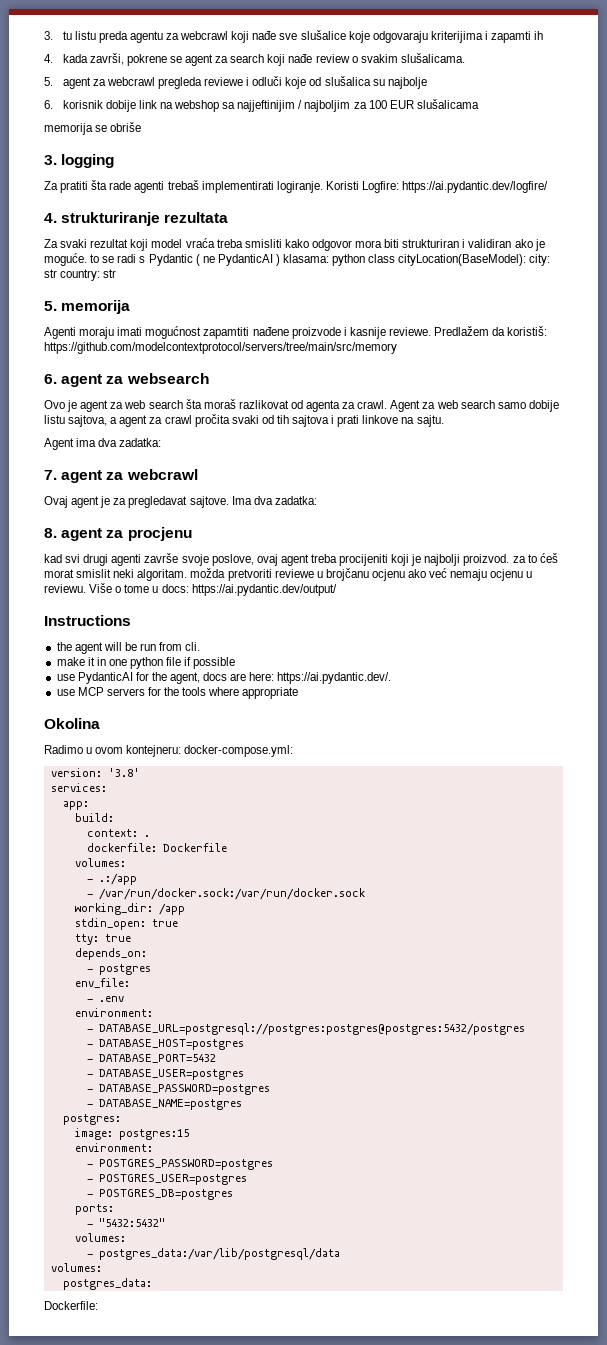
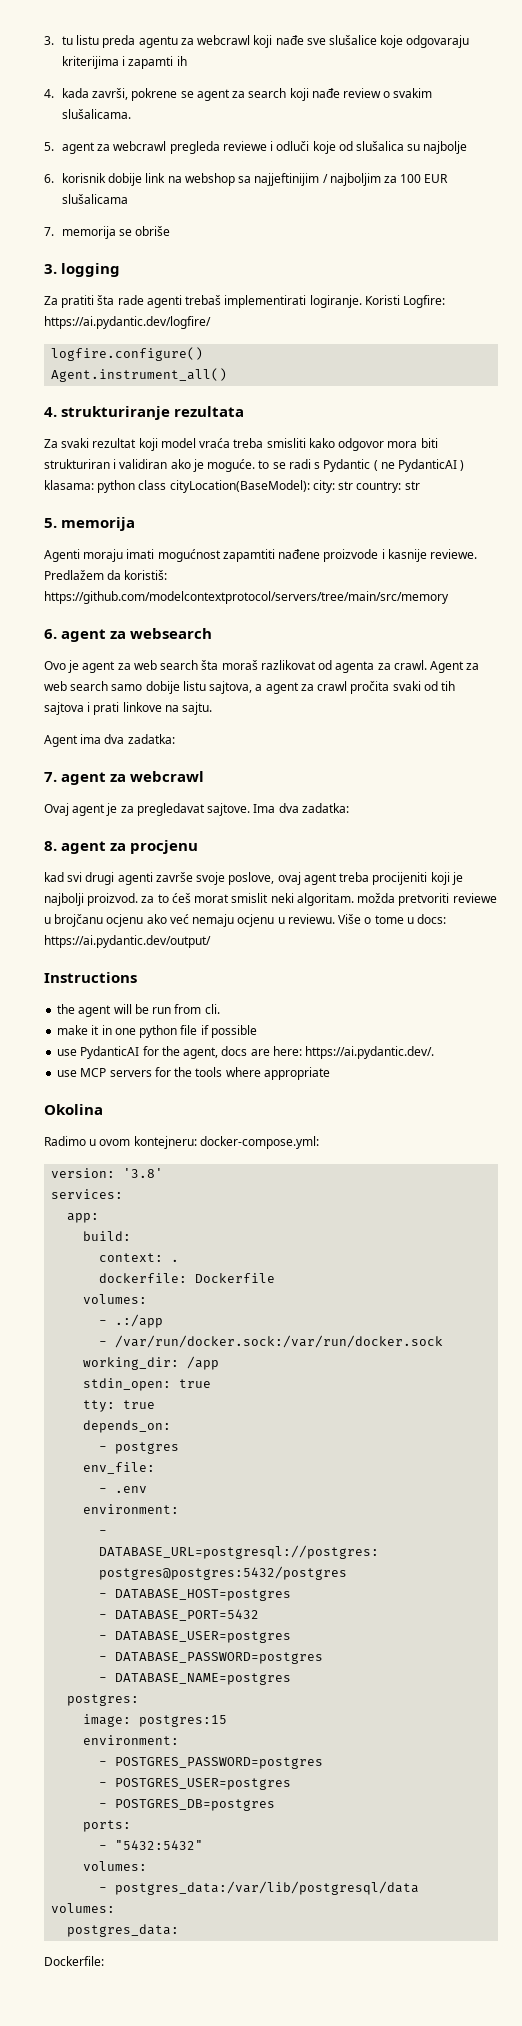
- memorija se obriše
+ 7. memorija se obriše
+ logfire.configure()
+ Agent.instrument_all()

